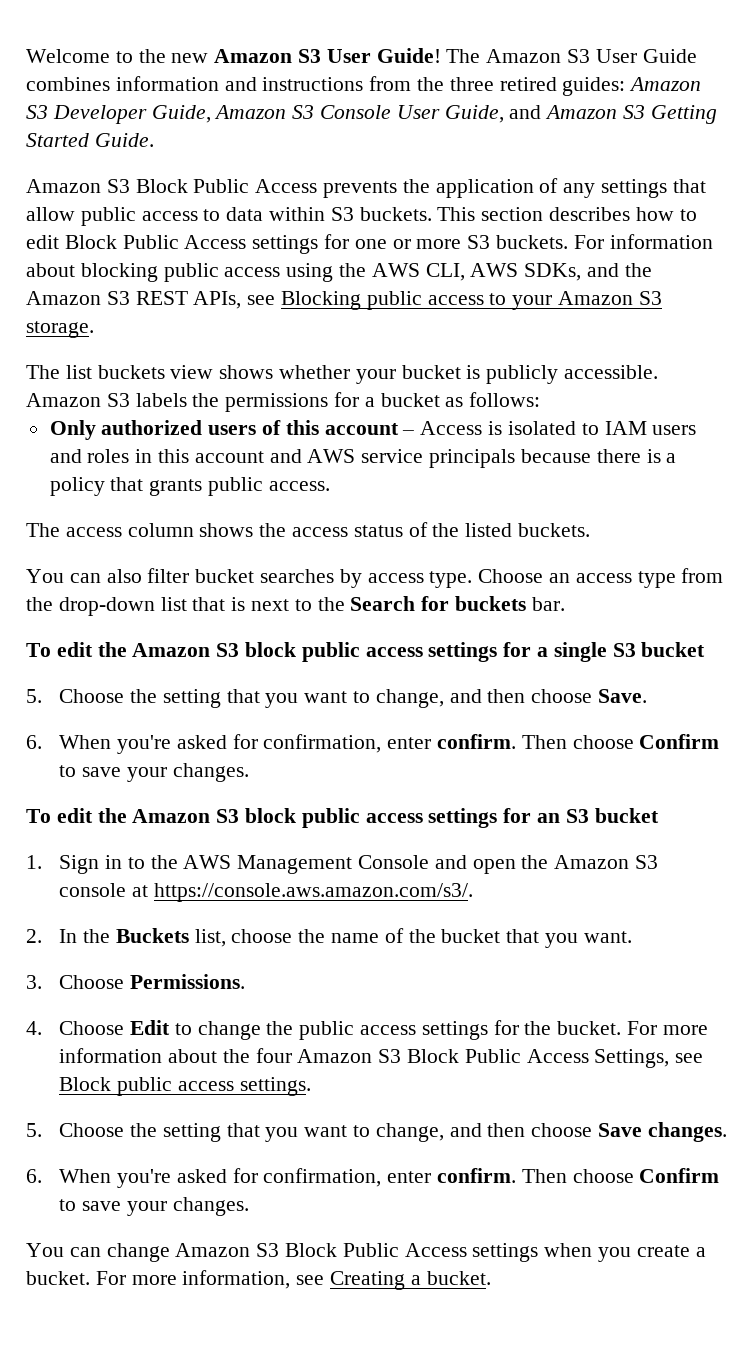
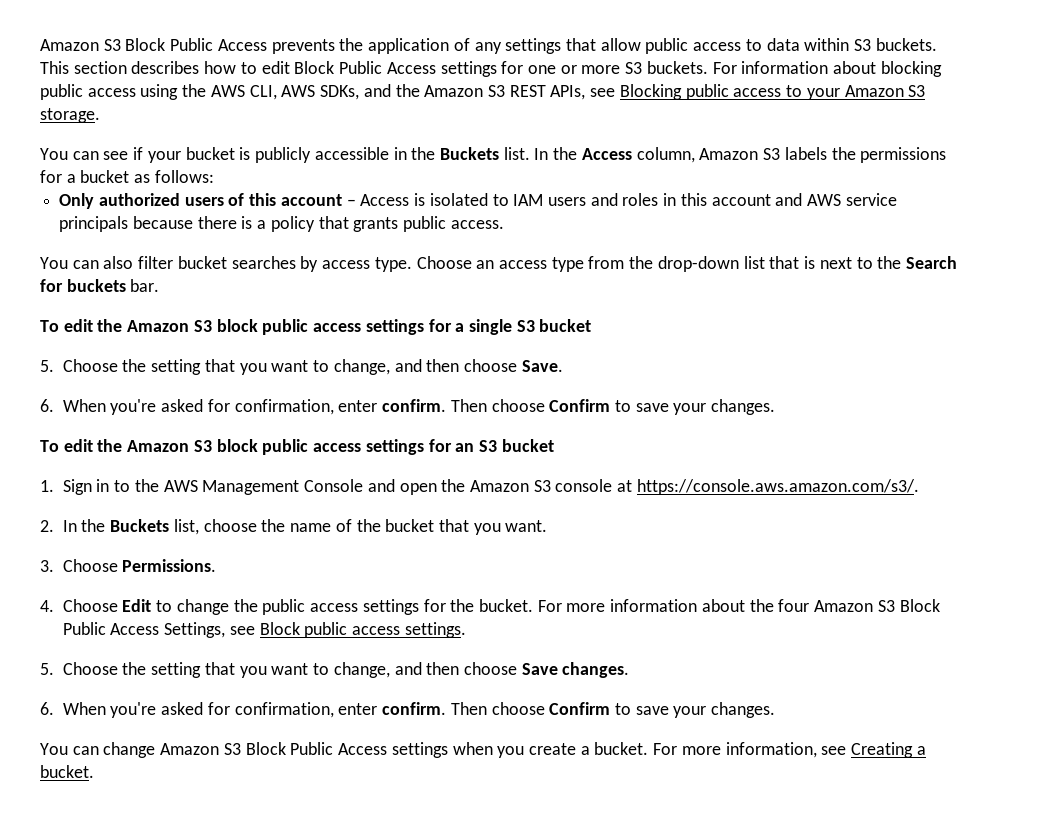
- Welcome to the new Amazon S3 User Guide! The Amazon S3 User Guide combines information and instructions from the three retired guides: Amazon S3 Developer Guide, Amazon S3 Console User Guide, and Amazon S3 Getting Started Guide.
- The list buckets view shows whether your bucket is publicly accessible. Amazon S3 labels the permissions for a bucket as follows:
+ You can see if your bucket is publicly accessible in the Buckets list. In the Access column, Amazon S3 labels the permissions for a bucket as follows:
- The access column shows the access status of the listed buckets.

